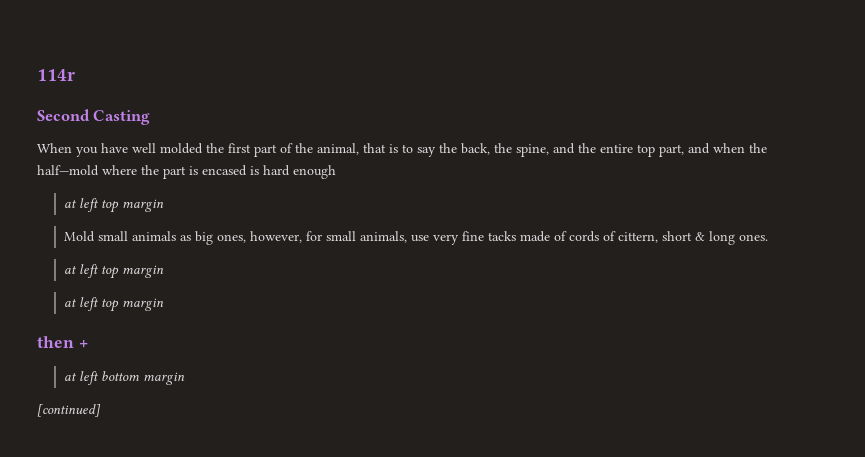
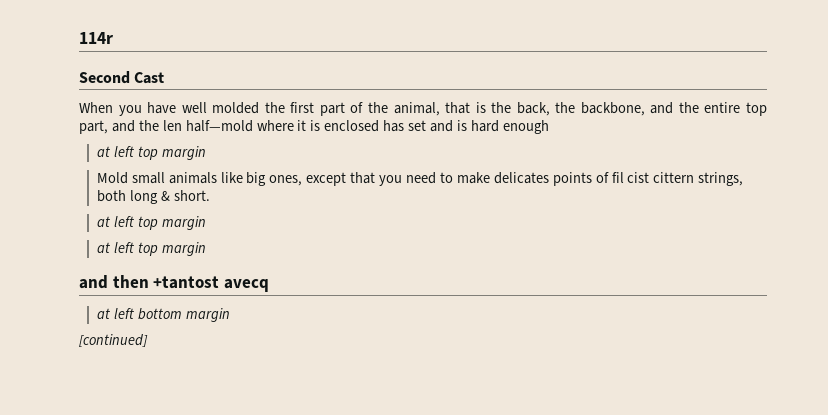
- Second Casting
+ Second Cast
- When you have well molded the first part of the animal, that is to say the back, the spine, and the entire top part, and when the half—mold where the part is encased is hard enough
+ When you have well molded the first part of the animal, that is the back, the backbone, and the entire top part, and the len half—mold where it is enclosed has set and is hard enough
- Mold small animals as big ones, however, for small animals, use very fine tacks made of cords of cittern, short & long ones.
+ Mold small animals like big ones, except that you need to make delicates points of fil cist cittern strings, both long & short.
- then +
+ and then +tantost avecq

